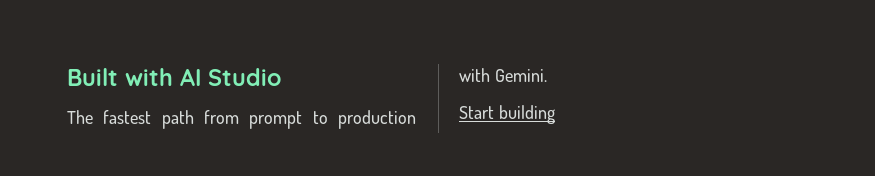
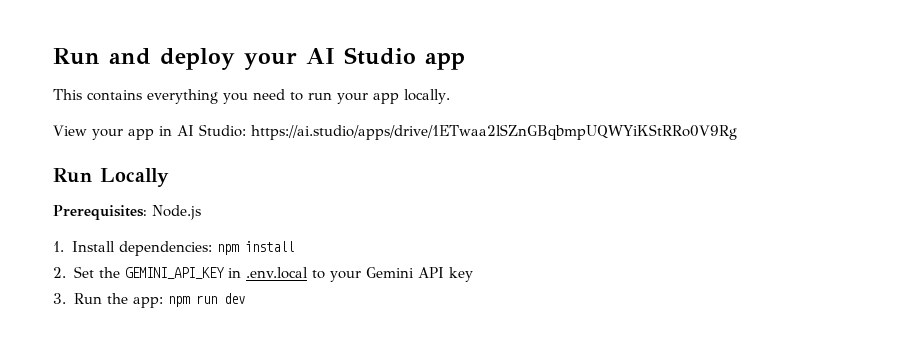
- Built with AI Studio
- The fastest path from prompt to production with Gemini.
- Start building
+ Run and deploy your AI Studio app
+ This contains everything you need to run your app locally.
+ View your app in AI Studio: https://ai.studio/apps/drive/1ETwaa2lSZnGBqbmpUQWYiKStRRo0V9Rg
+ Run Locally
+ Prerequisites: Node.js
+ 1. Install dependencies: npm install
+ 2. Set the GEMINI_API_KEY in .env.local to your Gemini API key
+ 3. Run the app: npm run dev

